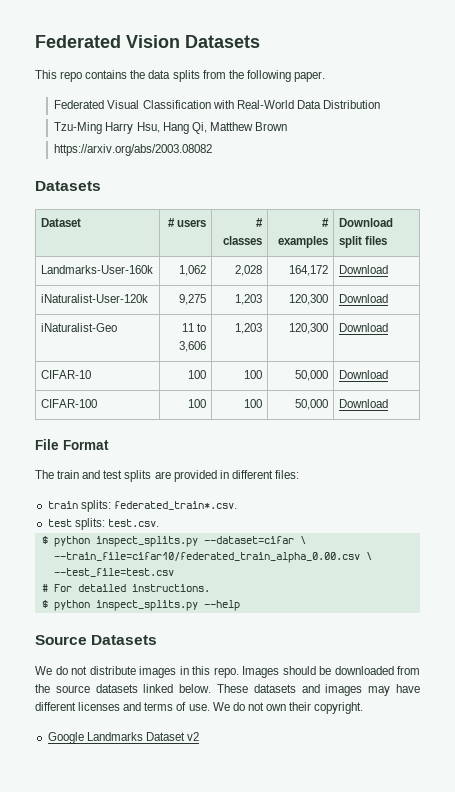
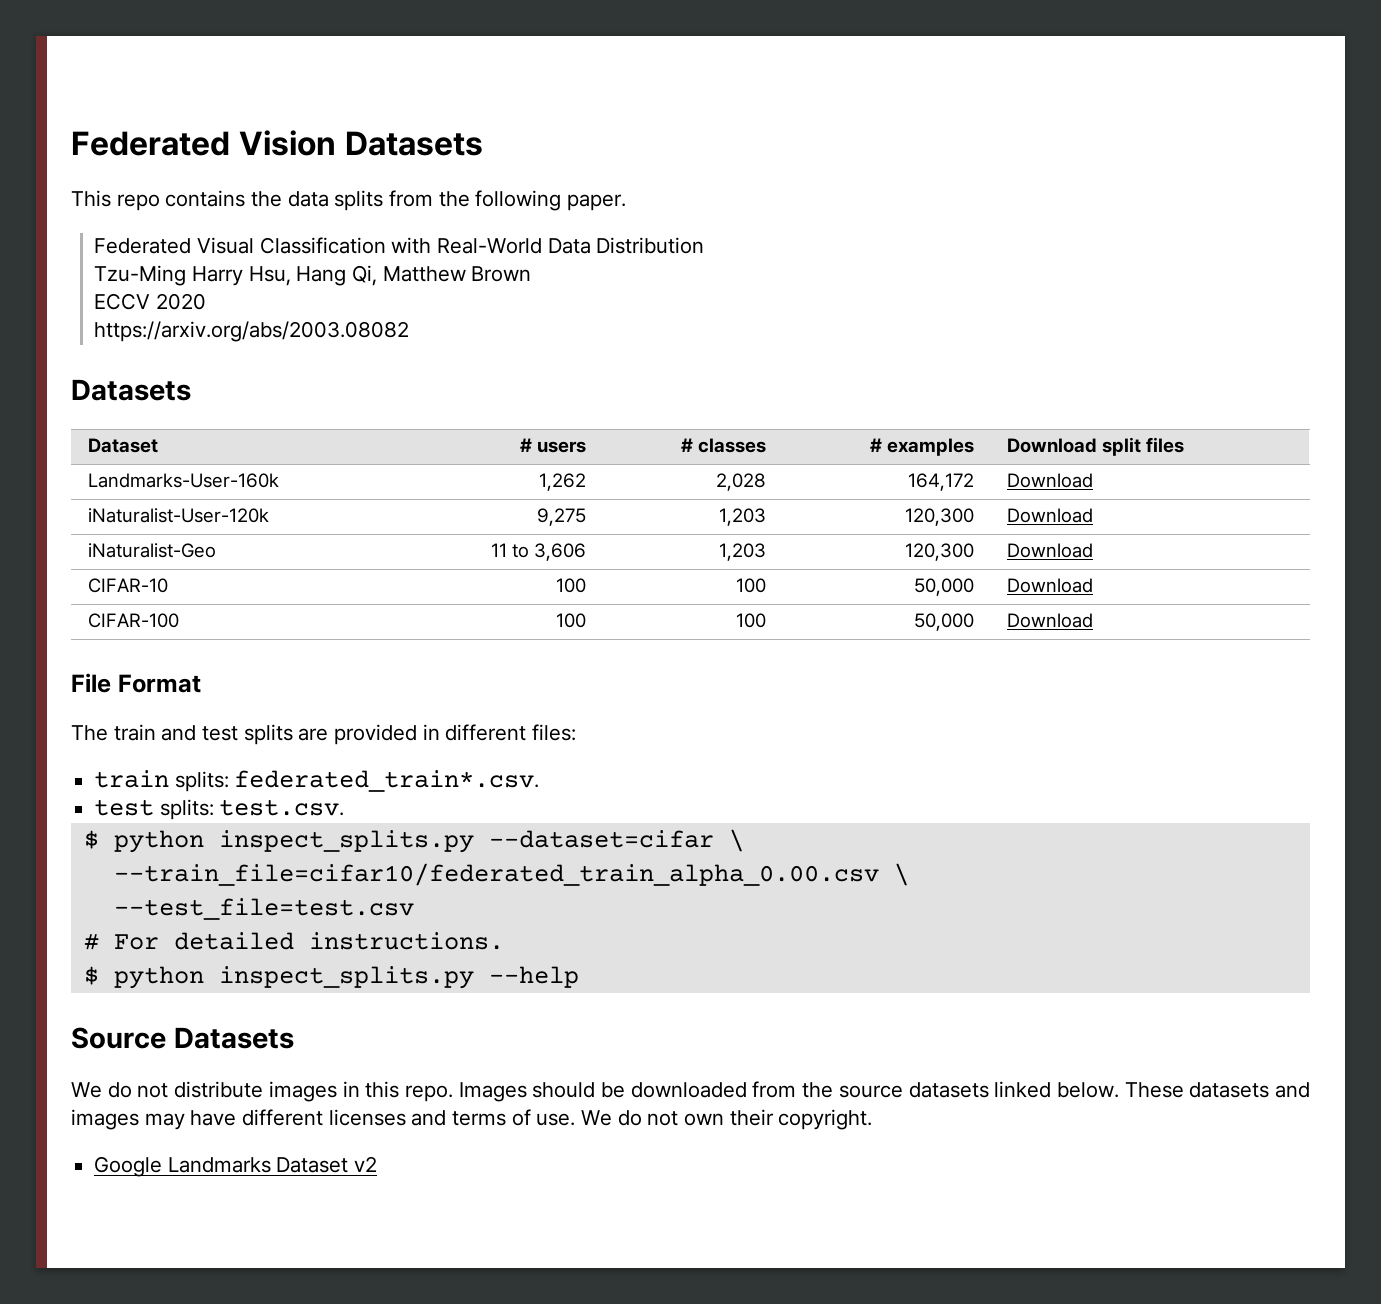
+ ECCV 2020
- Landmarks-User-160k | 1,062 | 2,028 | 164,172 | Download
+ Landmarks-User-160k | 1,262 | 2,028 | 164,172 | Download

